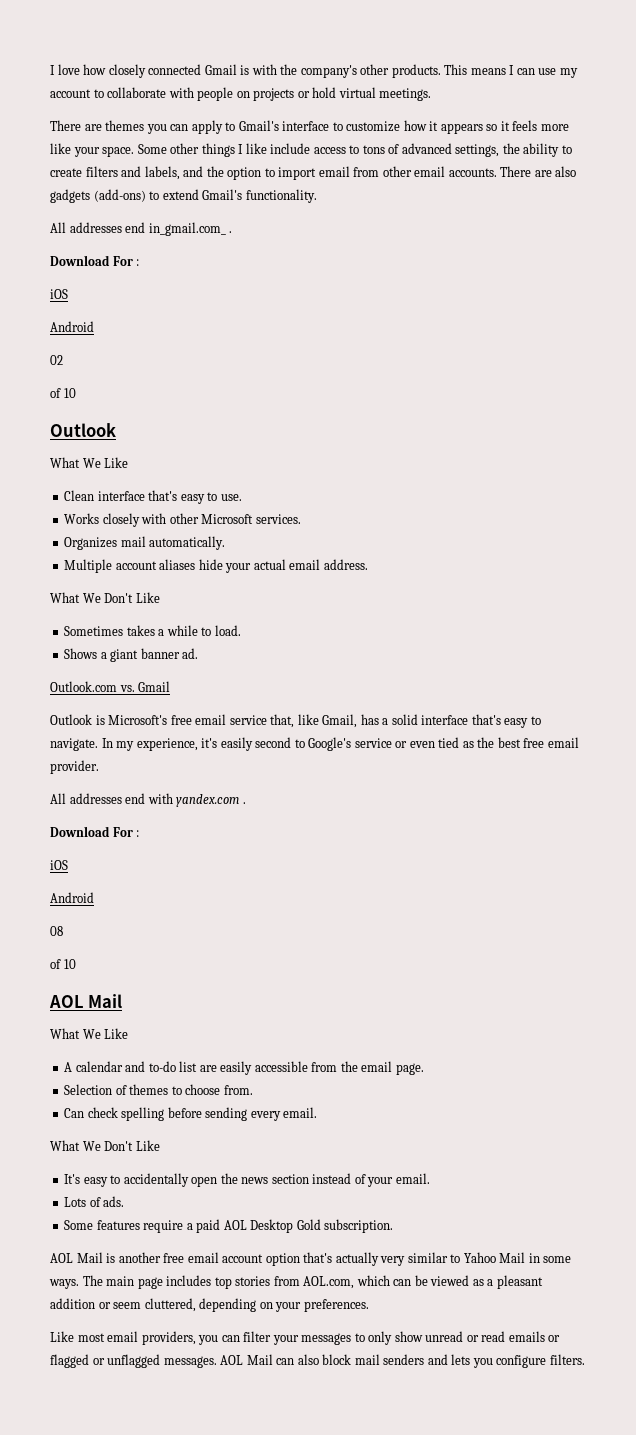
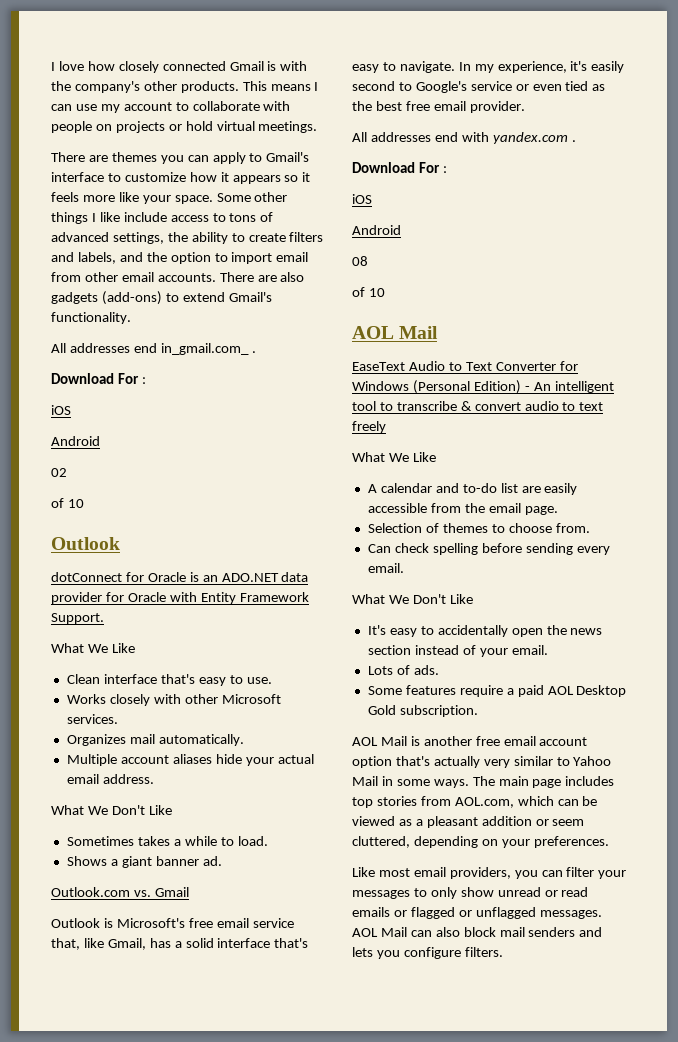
+ dotConnect for Oracle is an ADO.NET data provider for Oracle with Entity Framework Support.
+ EaseText Audio to Text Converter for Windows (Personal Edition) - An intelligent tool to transcribe & convert audio to text freely

